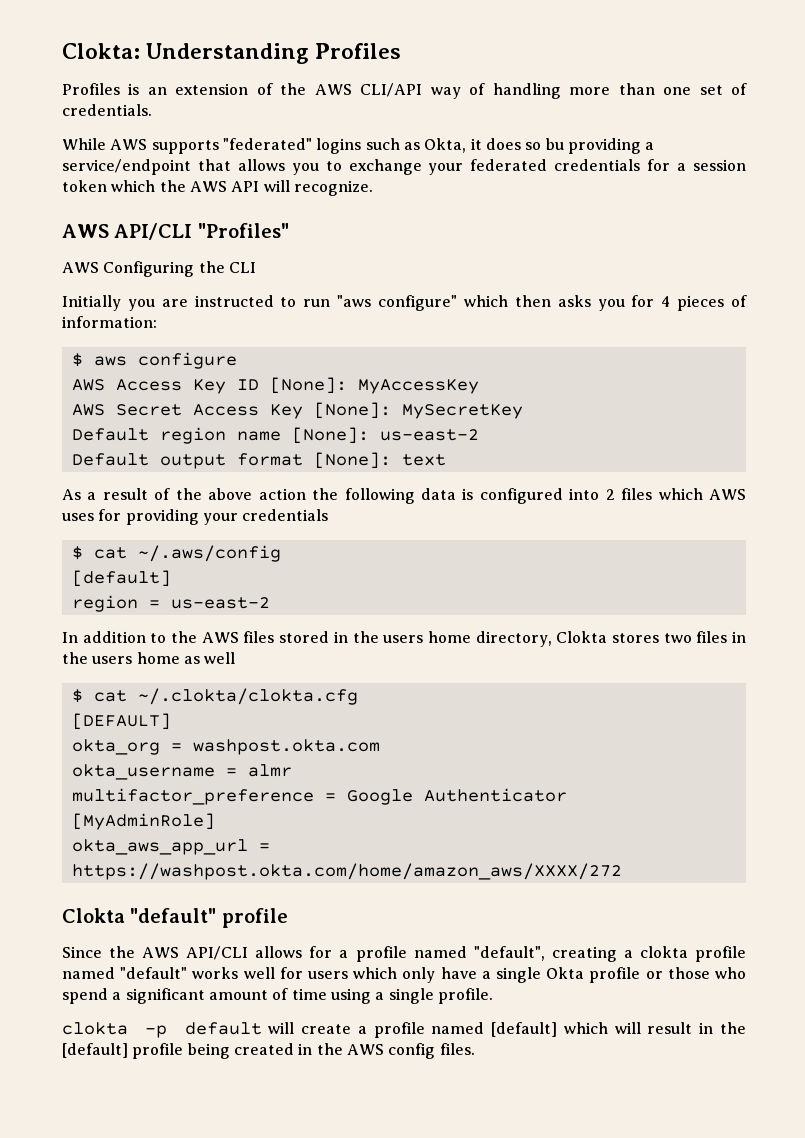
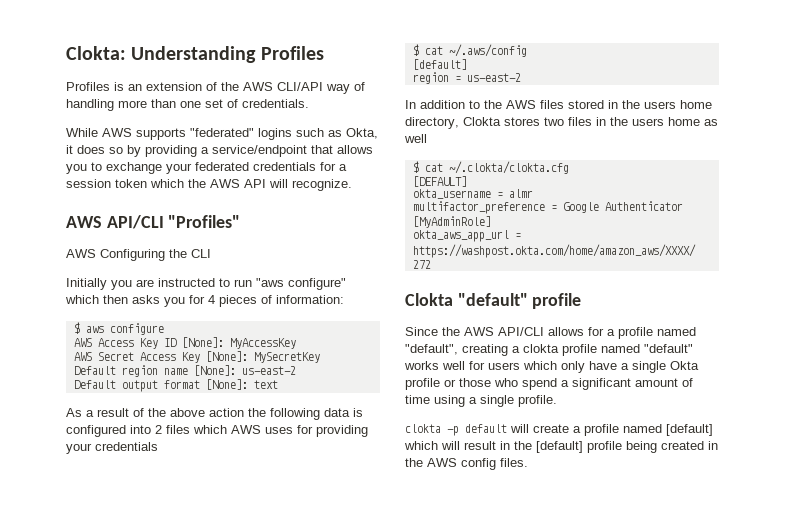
- While AWS supports "federated" logins such as Okta, it does so bu providing a service/endpoint that allows you to exchange your federated credentials for a session token which the AWS API will recognize.
+ While AWS supports "federated" logins such as Okta, it does so by providing a service/endpoint that allows you to exchange your federated credentials for a session token which the AWS API will recognize.
- okta_org = washpost.okta.com

